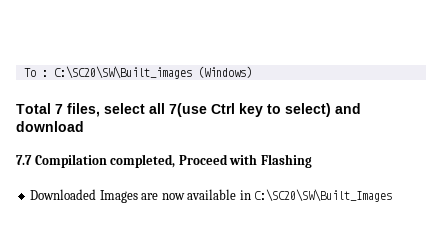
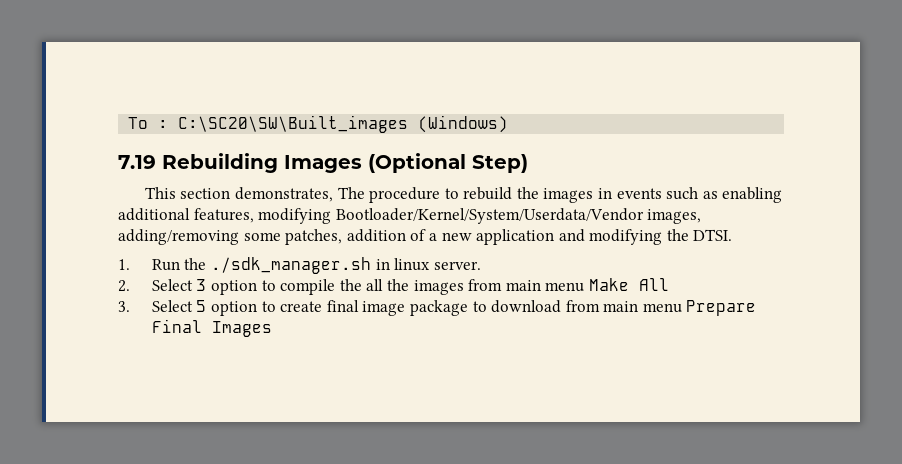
- Total 7 files, select all 7(use Ctrl key to select) and download
- 7.7 Compilation completed, Proceed with Flashing
- Downloaded Images are now available in C:\SC20\SW\Built_Images
+ 7.19 Rebuilding Images (Optional Step)
+ This section demonstrates, The procedure to rebuild the images in events such as enabling additional features, modifying Bootloader/Kernel/System/Userdata/Vendor images, adding/removing some patches, addition of a new application and modifying the DTSI.
+ 1. Run the ./sdk_manager.sh in linux server.
+ 2. Select 3 option to compile the all the images from main menu Make All
+ 3. Select 5 option to create final image package to download from main menu Prepare Final Images

